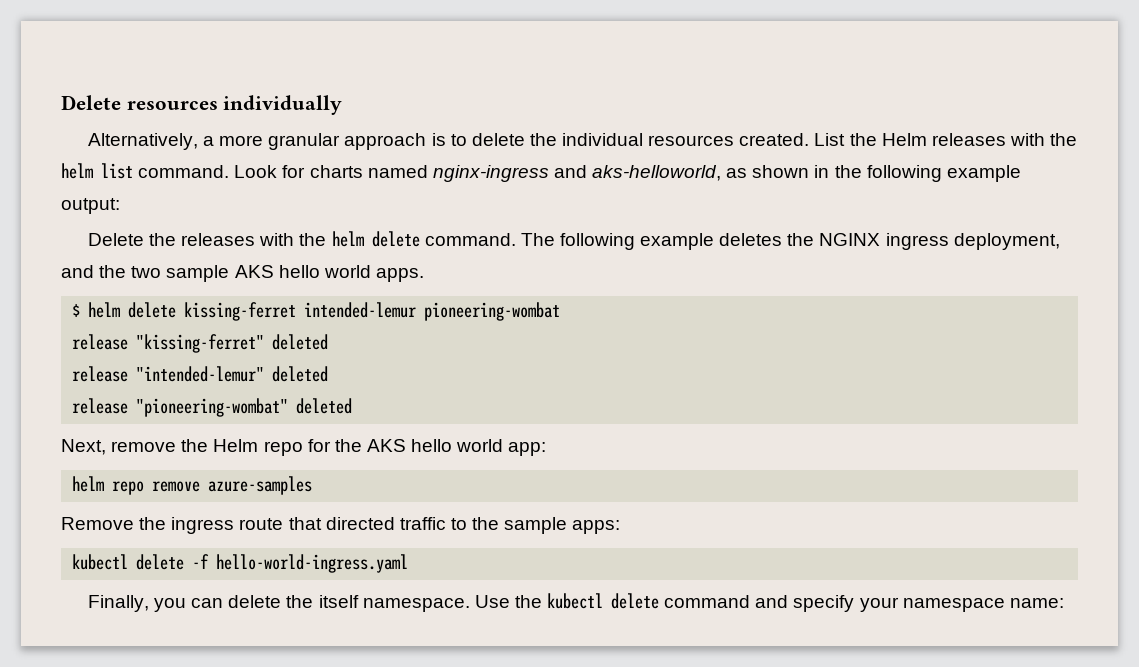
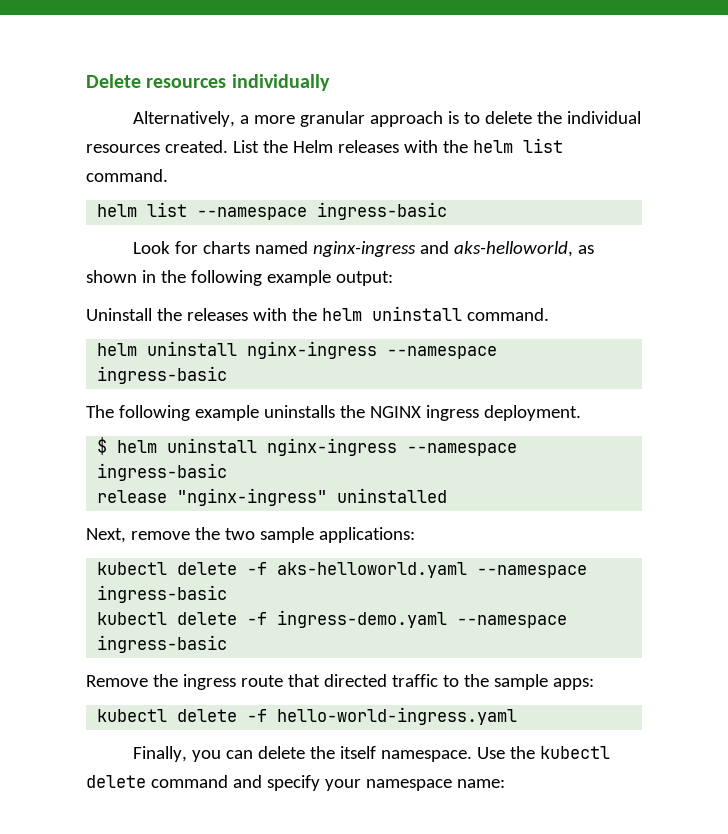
- List the Helm releases with the helm list command. Look for charts named nginx-ingress and aks-helloworld, as shown in the following example output:
+ List the Helm releases with the helm list command.
+ helm list --namespace ingress-basic
+ Look for charts named nginx-ingress and aks-helloworld, as shown in the following example output:
- Delete the releases with the helm delete command. The following example deletes the NGINX ingress deployment, and the two sample AKS hello world apps.
- $ helm delete kissing-ferret intended-lemur pioneering-wombat
- release "kissing-ferret" deleted
- release "intended-lemur" deleted
- release "pioneering-wombat" deleted
- Next, remove the Helm repo for the AKS hello world app:
- helm repo remove azure-samples
+ Uninstall the releases with the helm uninstall command.
+ helm uninstall nginx-ingress --namespace ingress-basic
+ The following example uninstalls the NGINX ingress deployment.
+ $ helm uninstall nginx-ingress --namespace ingress-basic
+ release "nginx-ingress" uninstalled
+ Next, remove the two sample applications:
+ kubectl delete -f aks-helloworld.yaml --namespace ingress-basic
+ kubectl delete -f ingress-demo.yaml --namespace ingress-basic

